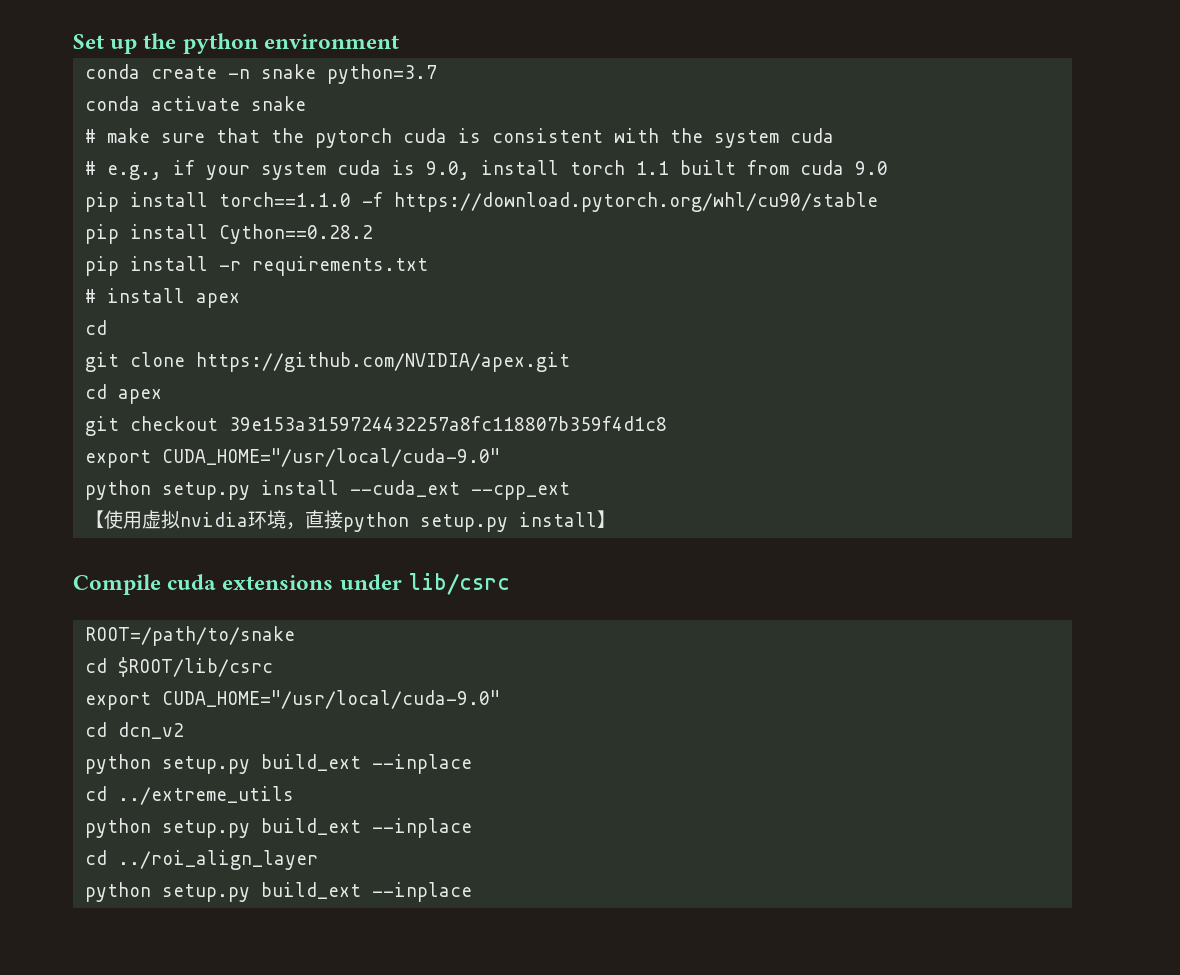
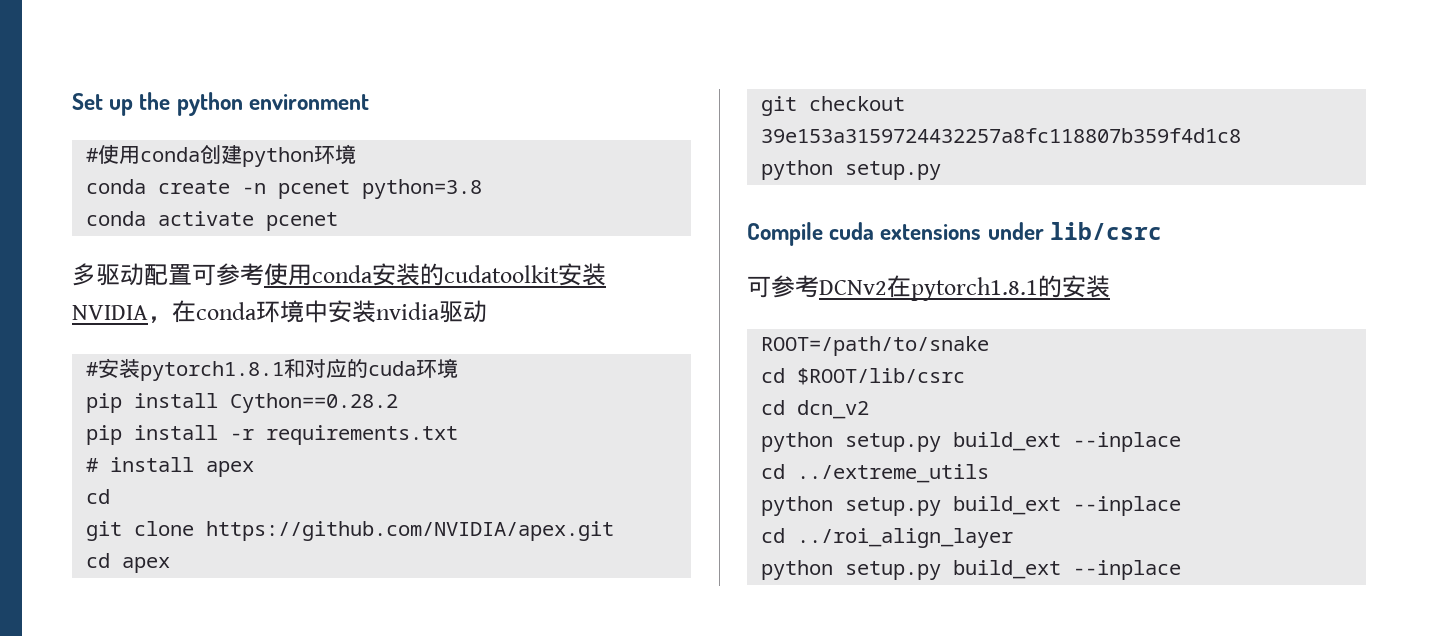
+ #使用conda创建python环境
- conda create -n snake python=3.7
+ conda create -n pcenet python=3.8
- conda activate snake
- # make sure that the pytorch cuda is consistent with the system cuda
- # e.g., if your system cuda is 9.0, install torch 1.1 built from cuda 9.0
- pip install torch==1.1.0 -f https://download.pytorch.org/whl/cu90/stable
+ conda activate pcenet
+ 多驱动配置可参考使用conda安装的cudatoolkit安装NVIDIA，在conda环境中安装nvidia驱动
+ #安装pytorch1.8.1和对应的cuda环境
  git checkout 39e153a3159724432257a8fc118807b359f4d1c8
- export CUDA_HOME="/usr/local/cuda-9.0"
- python setup.py install --cuda_ext --cpp_ext
- 【使用虚拟nvidia环境，直接python setup.py install】
+ python setup.py
+ 可参考DCNv2在pytorch1.8.1的安装
  cd $ROOT/lib/csrc
- export CUDA_HOME="/usr/local/cuda-9.0"

